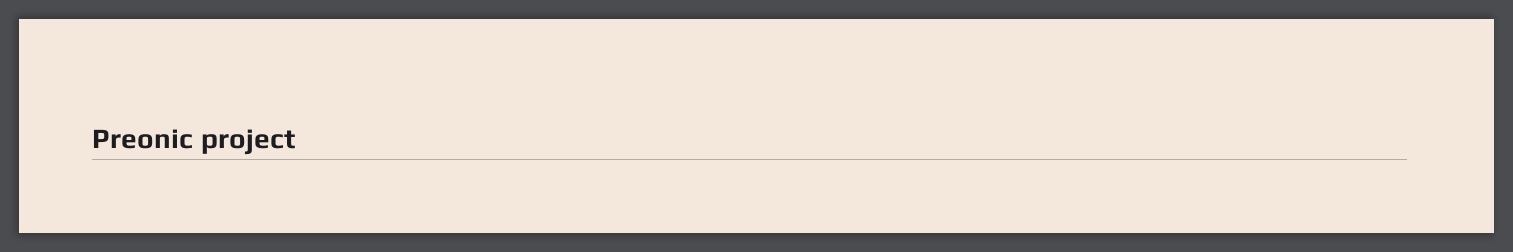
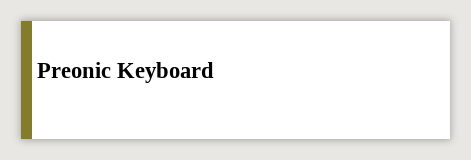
- Preonic project
+ Preonic Keyboard

